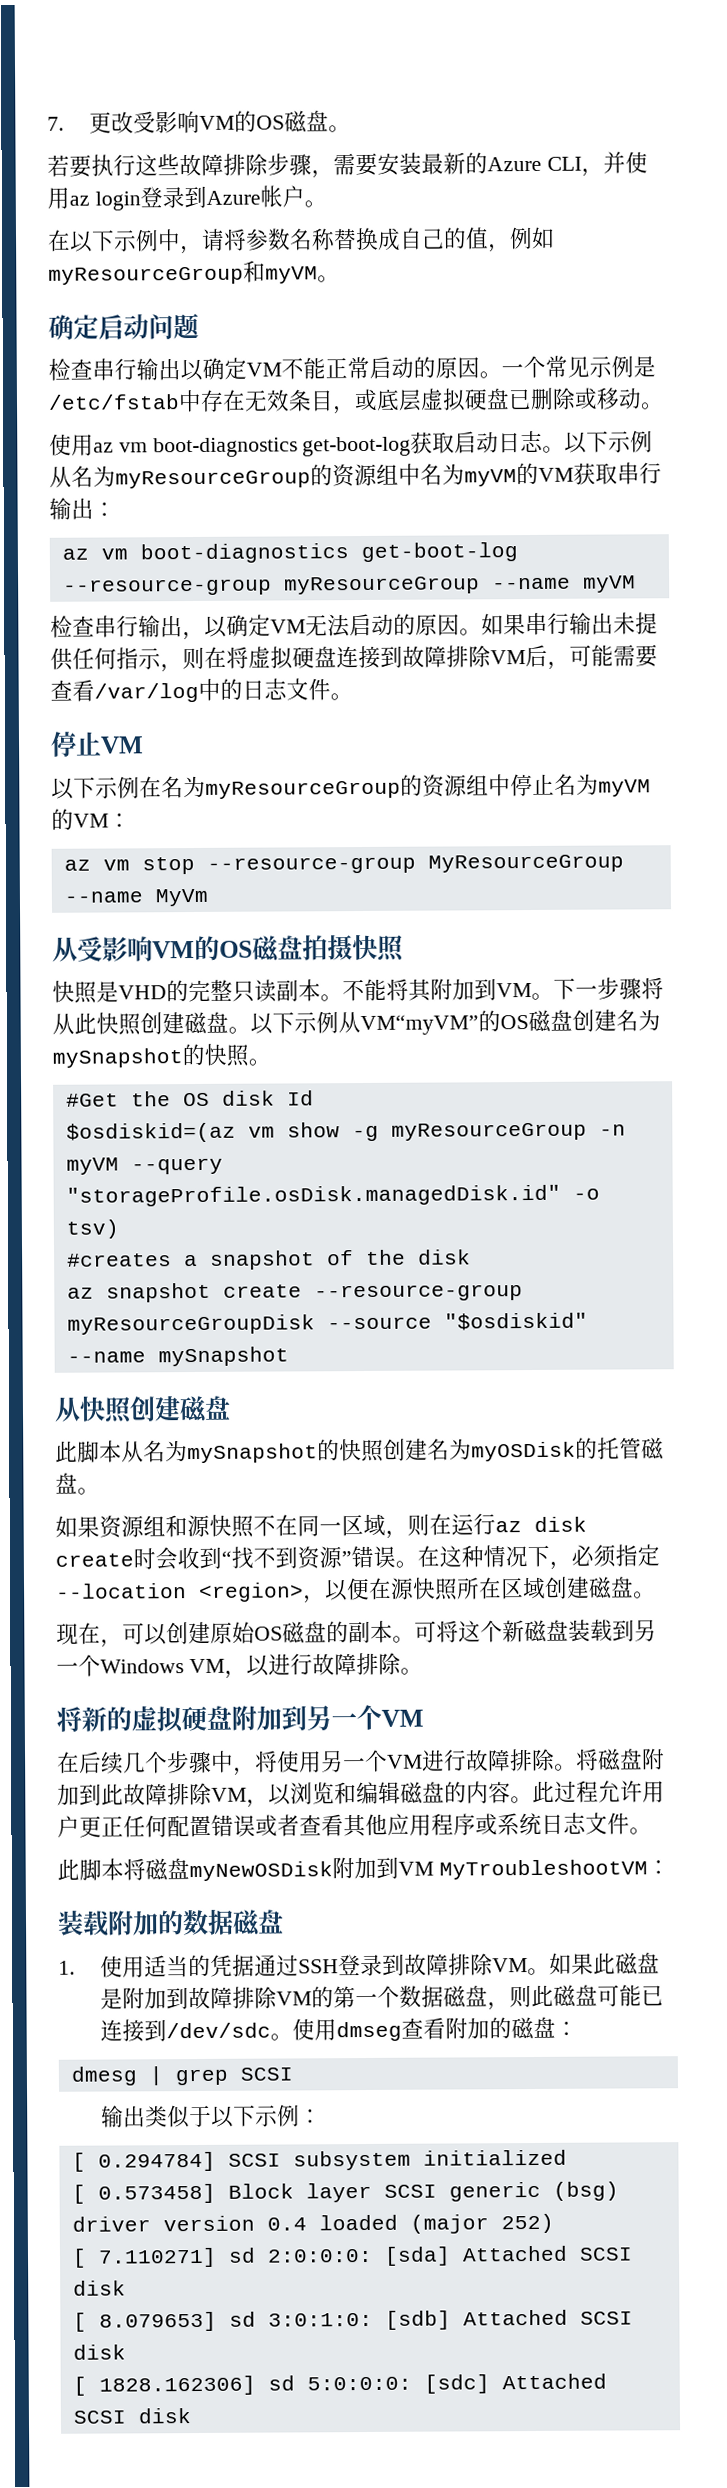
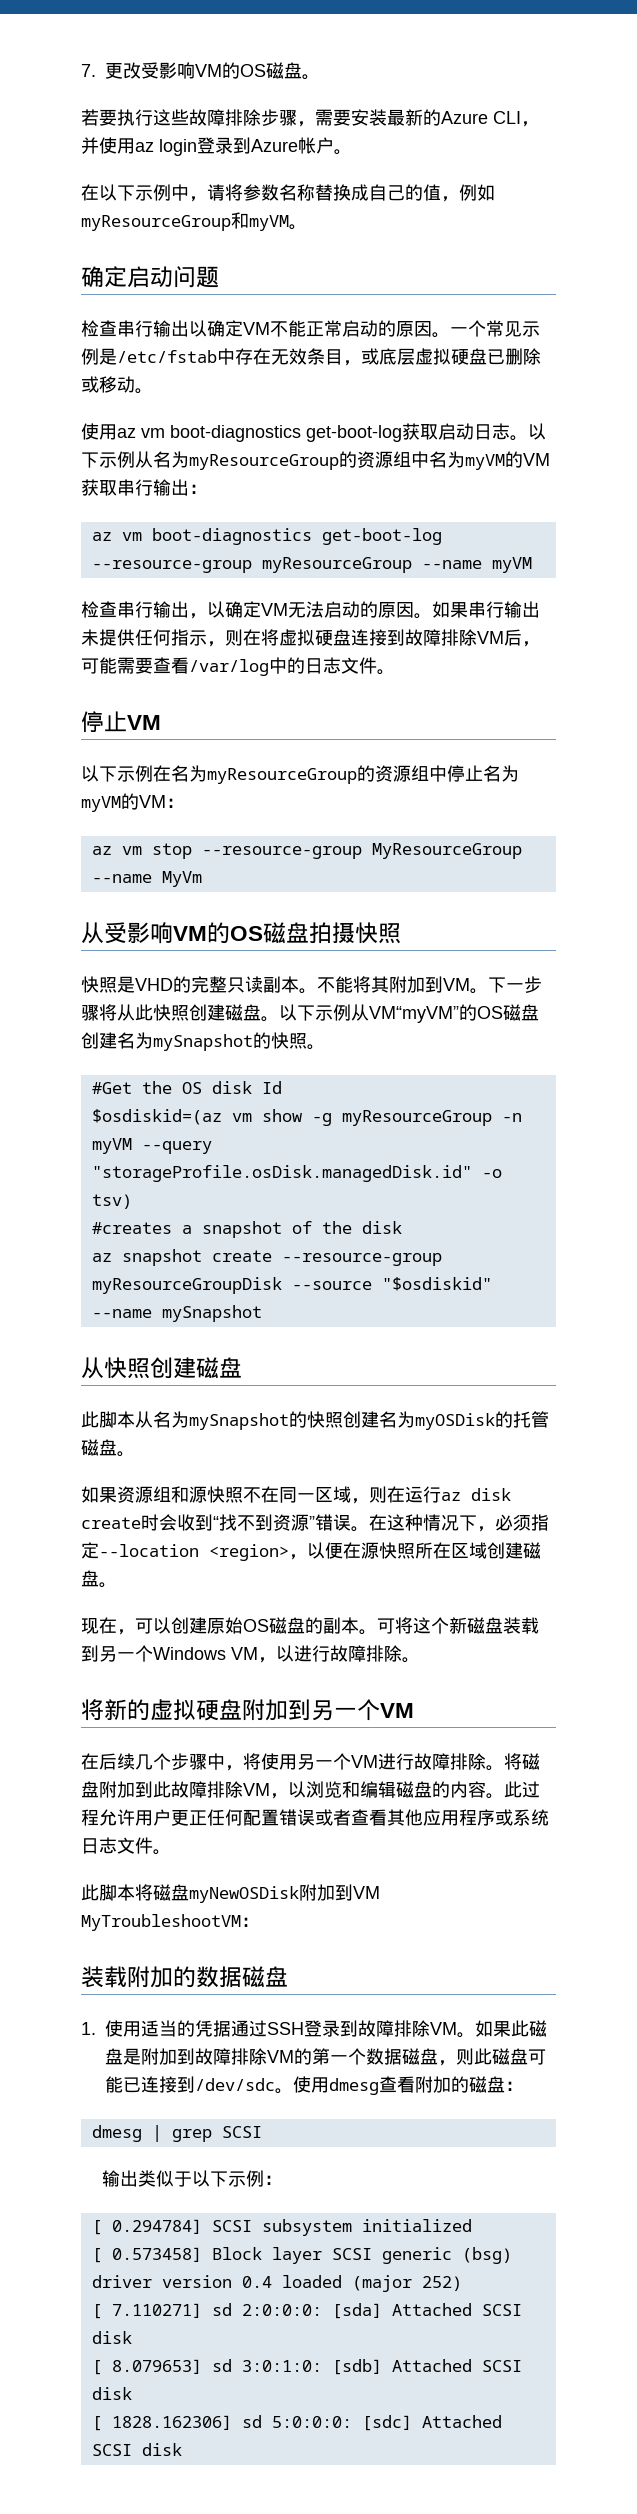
- 使用dmseg查看附加的磁盘：
+ 使用dmesg查看附加的磁盘：

